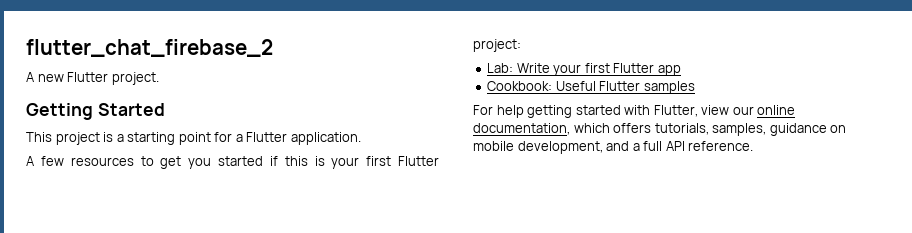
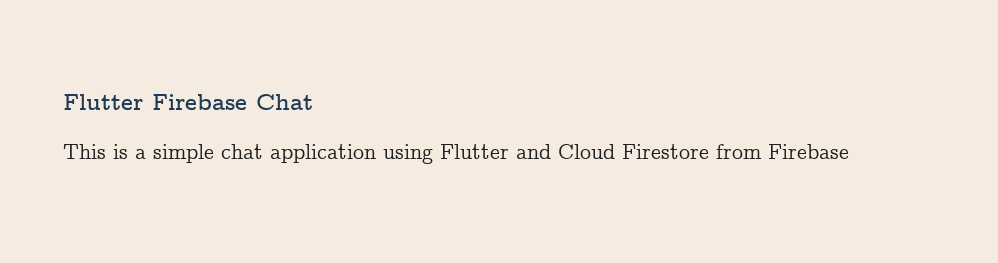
- flutter_chat_firebase_2
- A new Flutter project.
- Getting Started
+ Flutter Firebase Chat
- This project is a starting point for a Flutter application.
- A few resources to get you started if this is your first Flutter project:
- Lab: Write your first Flutter app
- Cookbook: Useful Flutter samples
- For help getting started with Flutter, view our online documentation, which offers tutorials, samples, guidance on mobile development, and a full API reference.
+ This is a simple chat application using Flutter and Cloud Firestore from Firebase

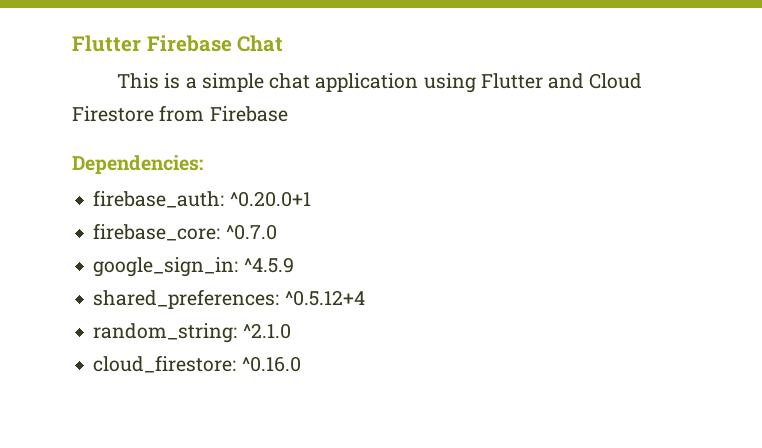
+ Dependencies:
+ firebase_auth: ^0.20.0+1
+ firebase_core: ^0.7.0
+ google_sign_in: ^4.5.9
+ shared_preferences: ^0.5.12+4
+ random_string: ^2.1.0
+ cloud_firestore: ^0.16.0

